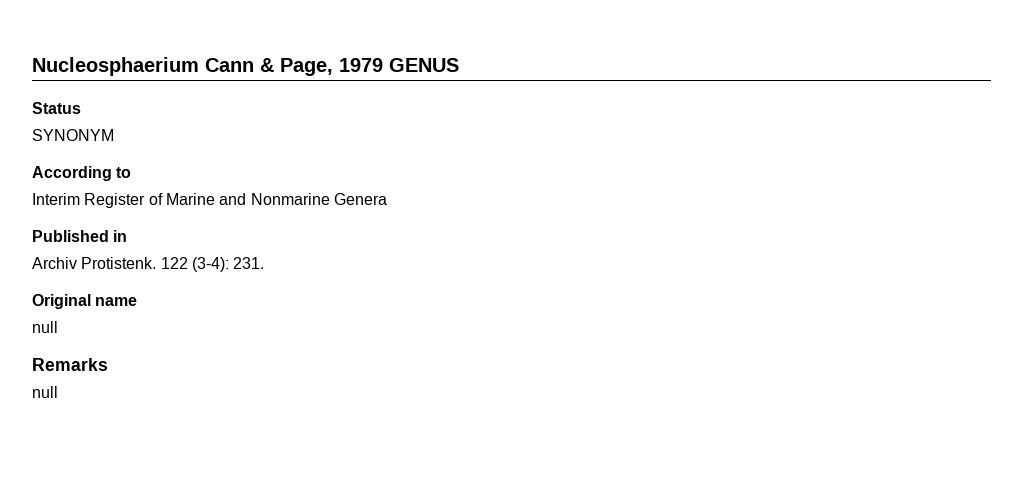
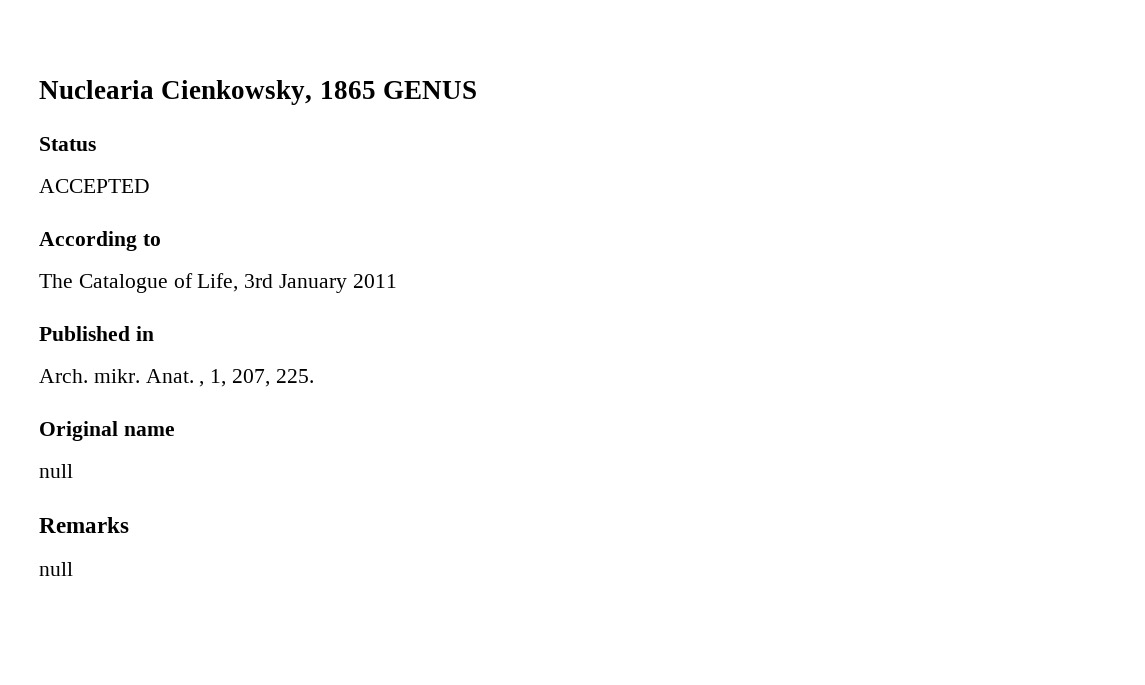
- Nucleosphaerium Cann & Page, 1979 GENUS
+ Nuclearia Cienkowsky, 1865 GENUS
- SYNONYM
+ ACCEPTED
- Interim Register of Marine and Nonmarine Genera
+ The Catalogue of Life, 3rd January 2011
  Published in
- Archiv Protistenk. 122 (3-4): 231.
+ Arch. mikr. Anat. , 1, 207, 225.

